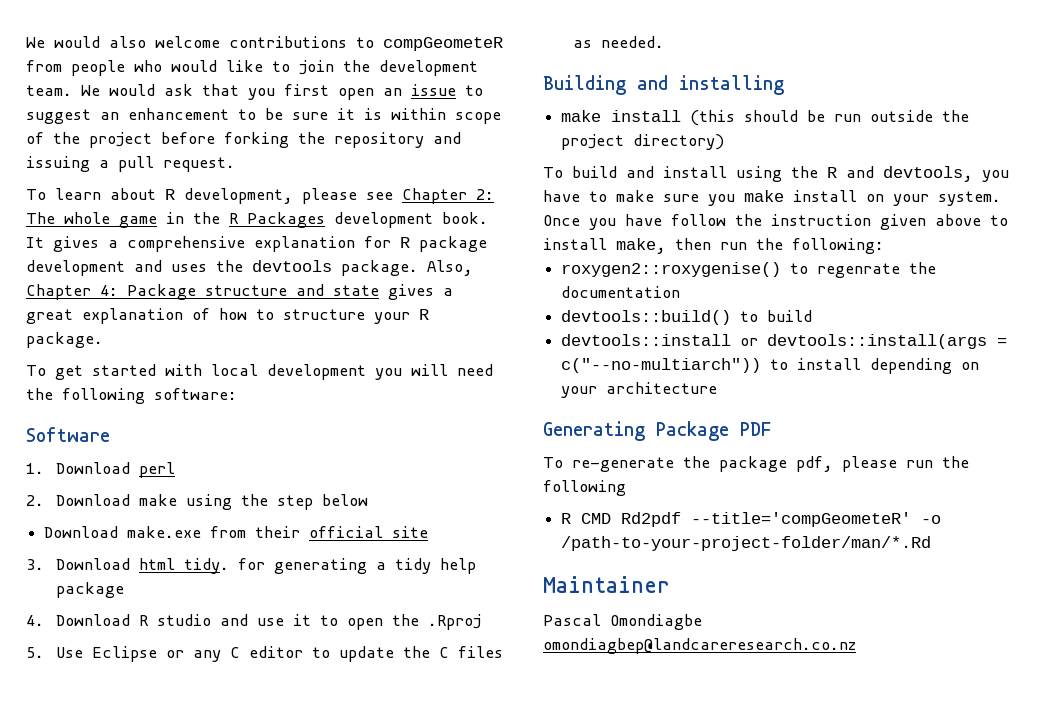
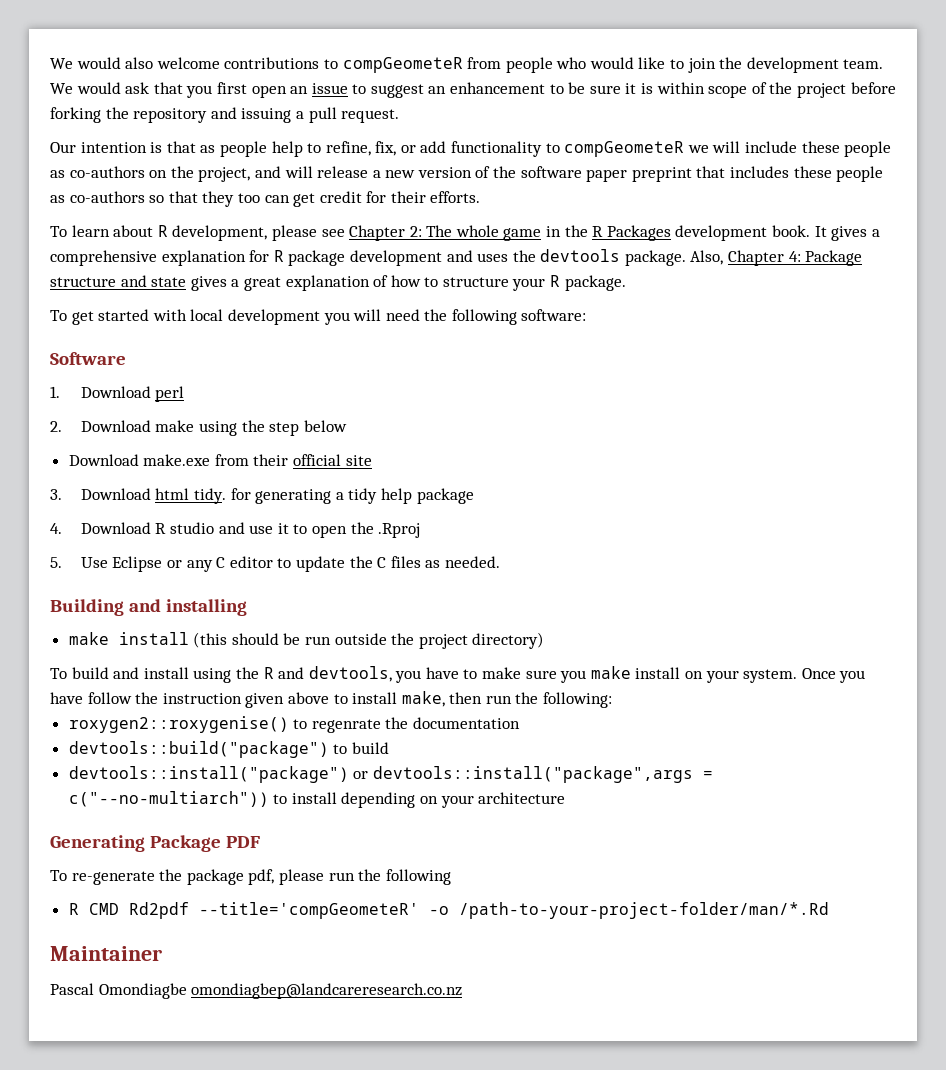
+ Our intention is that as people help to refine, fix, or add functionality to compGeometeR we will include these people as co-authors on the project, and will release a new version of the software paper preprint that includes these people as co-authors so that they too can get credit for their efforts.
- devtools::build() to build
+ devtools::build("package") to build
- devtools::install or devtools::install(args = c("--no-multiarch")) to install depending on your architecture
+ devtools::install("package") or devtools::install("package",args = c("--no-multiarch")) to install depending on your architecture

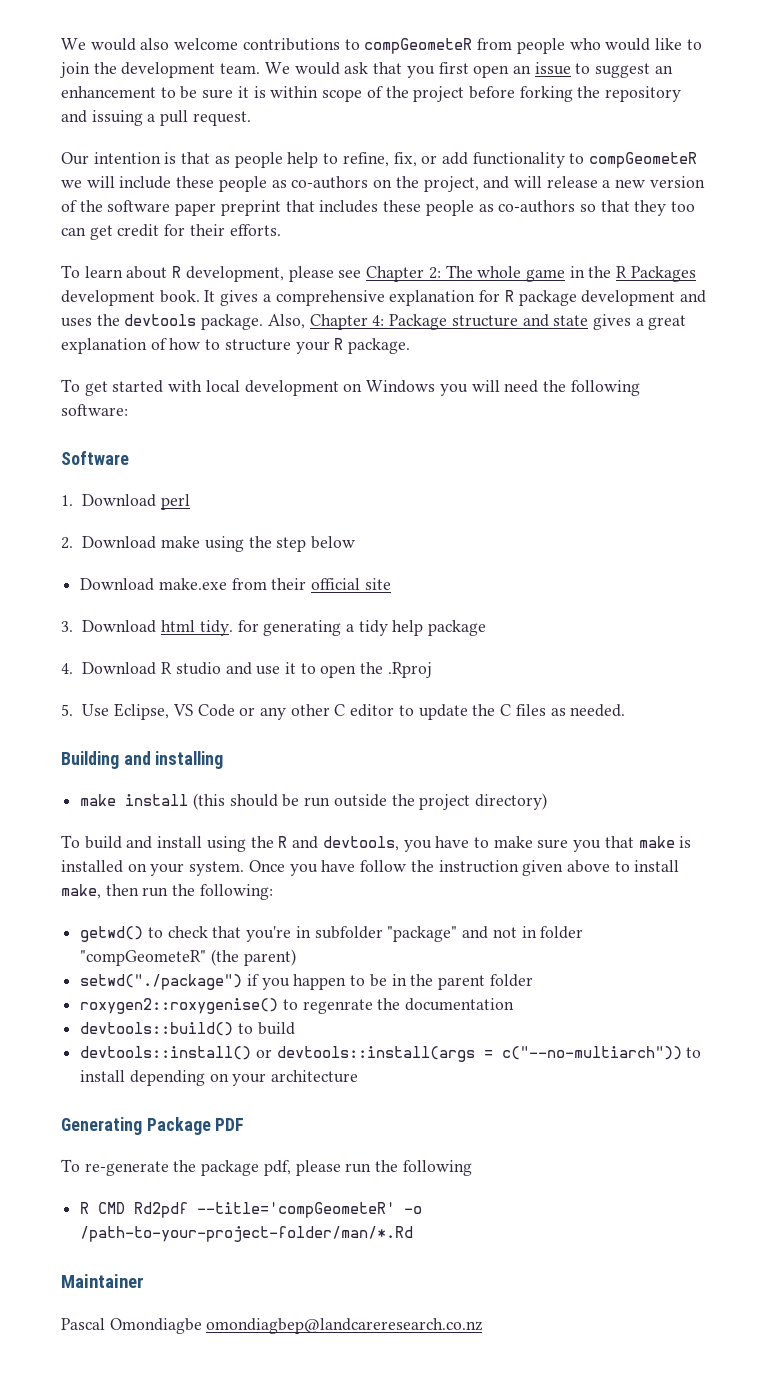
- To get started with local development you will need the following software:
+ To get started with local development on Windows you will need the following software:
- 5. Use Eclipse or any C editor to update the C files as needed.
+ 5. Use Eclipse, VS Code or any other C editor to update the C files as needed.
- To build and install using the R and devtools, you have to make sure you make install on your system.
+ To build and install using the R and devtools, you have to make sure you that make is installed on your system.
+ getwd() to check that you're in subfolder "package" and not in folder "compGeometeR" (the parent)
+ setwd("./package") if you happen to be in the parent folder
- devtools::build("package") to build
+ devtools::build() to build
- devtools::install("package") or devtools::install("package",args = c("--no-multiarch")) to install depending on your architecture
+ devtools::install() or devtools::install(args = c("--no-multiarch")) to install depending on your architecture

